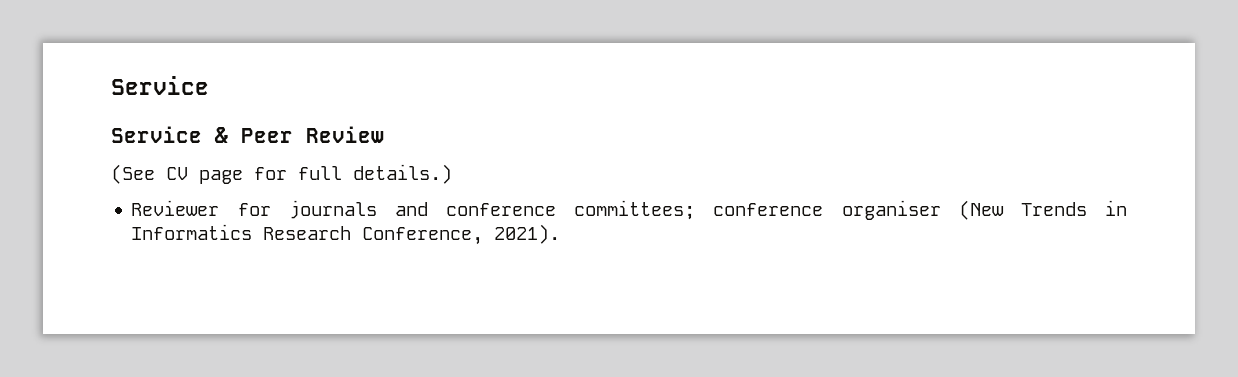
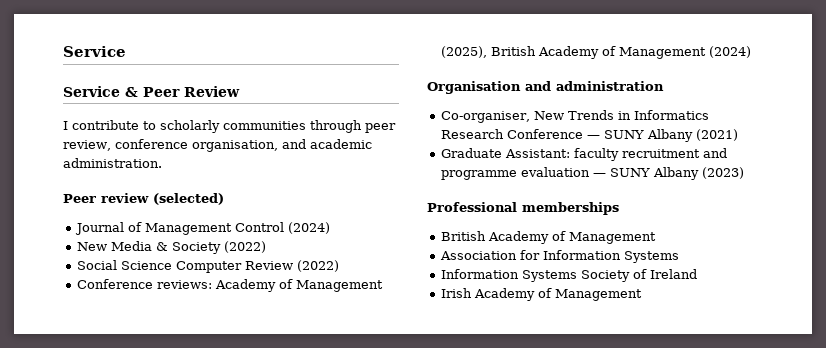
- (See CV page for full details.)
- Reviewer for journals and conference committees; conference organiser (New Trends in Informatics Research Conference, 2021).
+ I contribute to scholarly communities through peer review, conference organisation, and academic administration.
+ Peer review (selected)
+ Journal of Management Control (2024)
+ New Media & Society (2022)
+ Social Science Computer Review (2022)
+ Conference reviews: Academy of Management (2025), British Academy of Management (2024)
+ Organisation and administration
+ Co‑organiser, New Trends in Informatics Research Conference — SUNY Albany (2021)
+ Graduate Assistant: faculty recruitment and programme evaluation — SUNY Albany (2023)
+ Professional memberships
+ British Academy of Management
+ Association for Information Systems
+ Information Systems Society of Ireland
+ Irish Academy of Management

